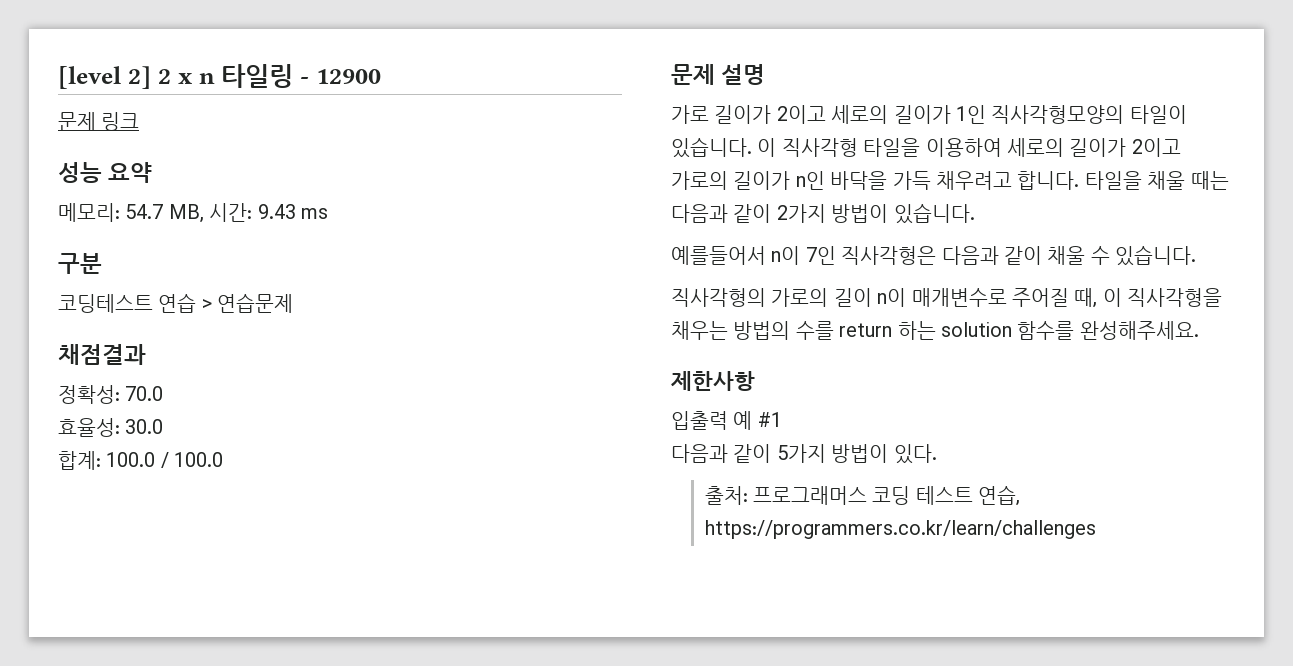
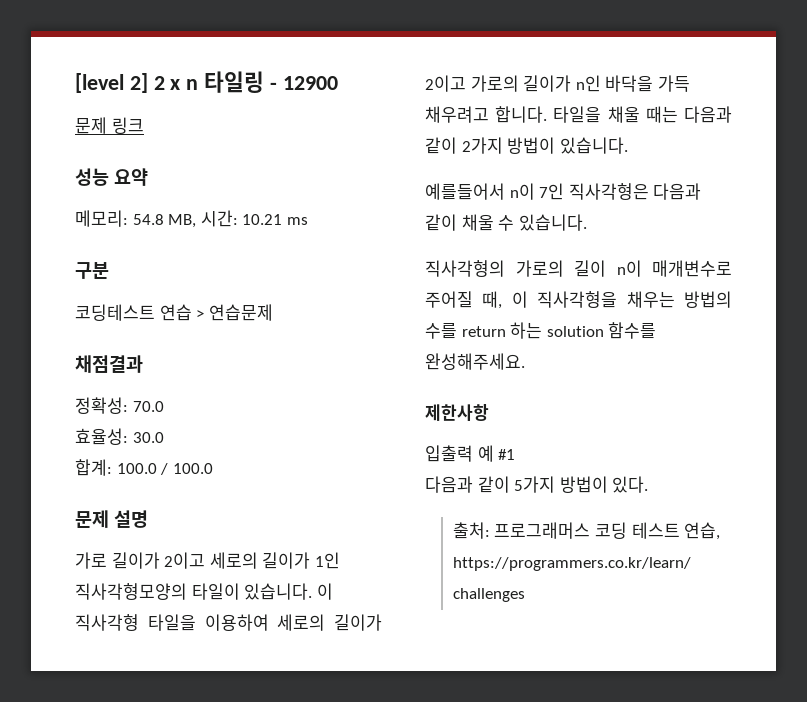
- 메모리: 54.7 MB, 시간: 9.43 ms
+ 메모리: 54.8 MB, 시간: 10.21 ms

